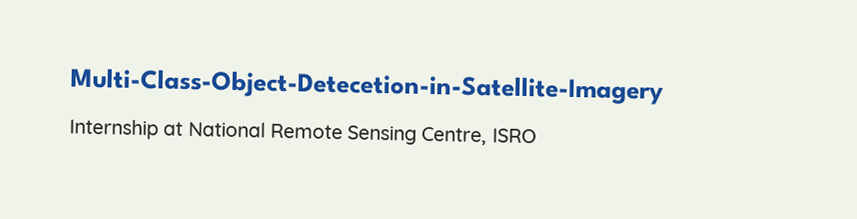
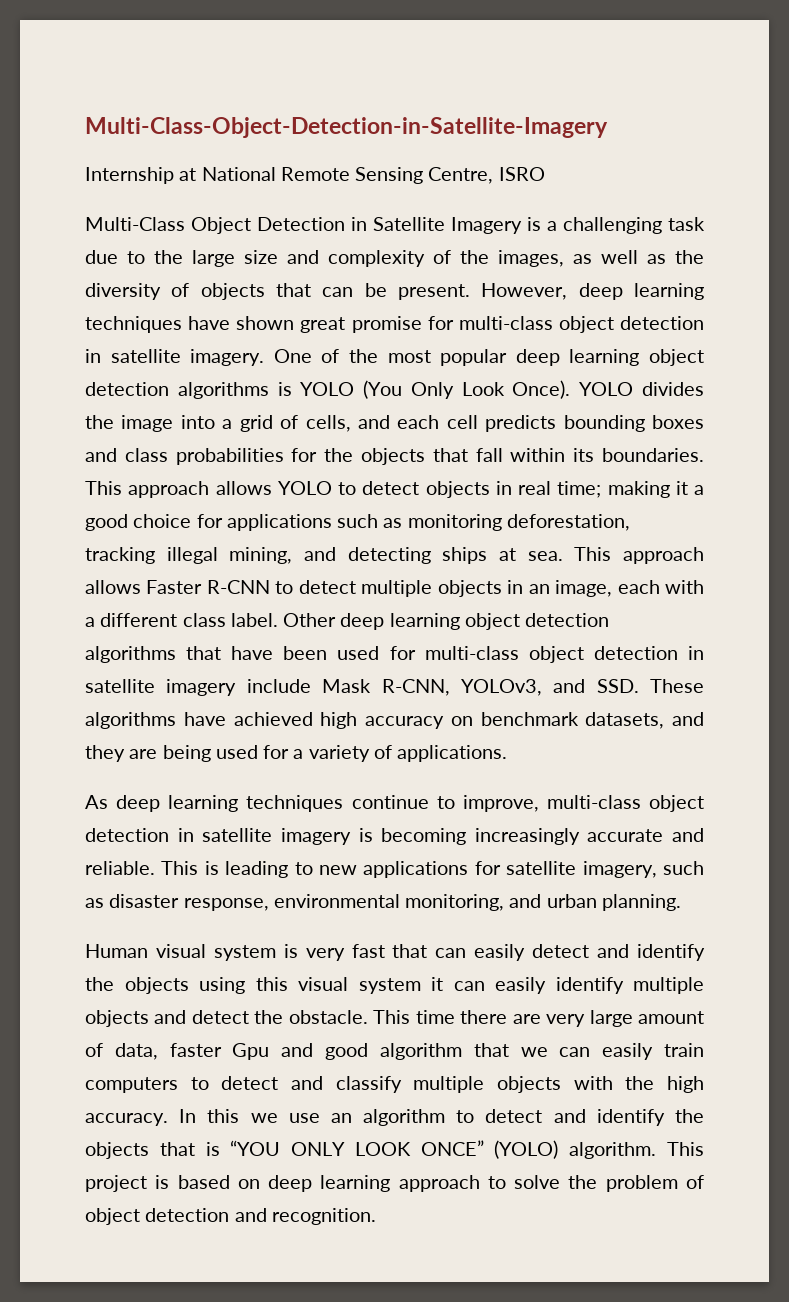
- Multi-Class-Object-Detecetion-in-Satellite-Imagery
+ Multi-Class-Object-Detection-in-Satellite-Imagery
+ Multi-Class Object Detection in Satellite Imagery is a challenging task due to the large size and complexity of the images, as well as the diversity of objects that can be present. However, deep learning techniques have shown great promise for multi-class object detection in satellite imagery. One of the most popular deep learning object detection algorithms is YOLO (You Only Look Once). YOLO divides the image into a grid of cells, and each cell predicts bounding boxes and class probabilities for the objects that fall within its boundaries. This approach allows YOLO to detect objects in real time; making it a good choice for applications such as monitoring deforestation, tracking illegal mining, and detecting ships at sea. This approach allows Faster R-CNN to detect multiple objects in an image, each with a different class label. Other deep learning object detection algorithms that have been used for multi-class object detection in satellite imagery include Mask R-CNN, YOLOv3, and SSD. These algorithms have achieved high accuracy on benchmark datasets, and they are being used for a variety of applications.
+ As deep learning techniques continue to improve, multi-class object detection in satellite imagery is becoming increasingly accurate and reliable. This is leading to new applications for satellite imagery, such as disaster response, environmental monitoring, and urban planning.
+ Human visual system is very fast that can easily detect and identify the objects using this visual system it can easily identify multiple objects and detect the obstacle. This time there are very large amount of data, faster Gpu and good algorithm that we can easily train computers to detect and classify multiple objects with the high accuracy. In this we use an algorithm to detect and identify the objects that is “YOU ONLY LOOK ONCE” (YOLO) algorithm. This project is based on deep learning approach to solve the problem of object detection and recognition.

